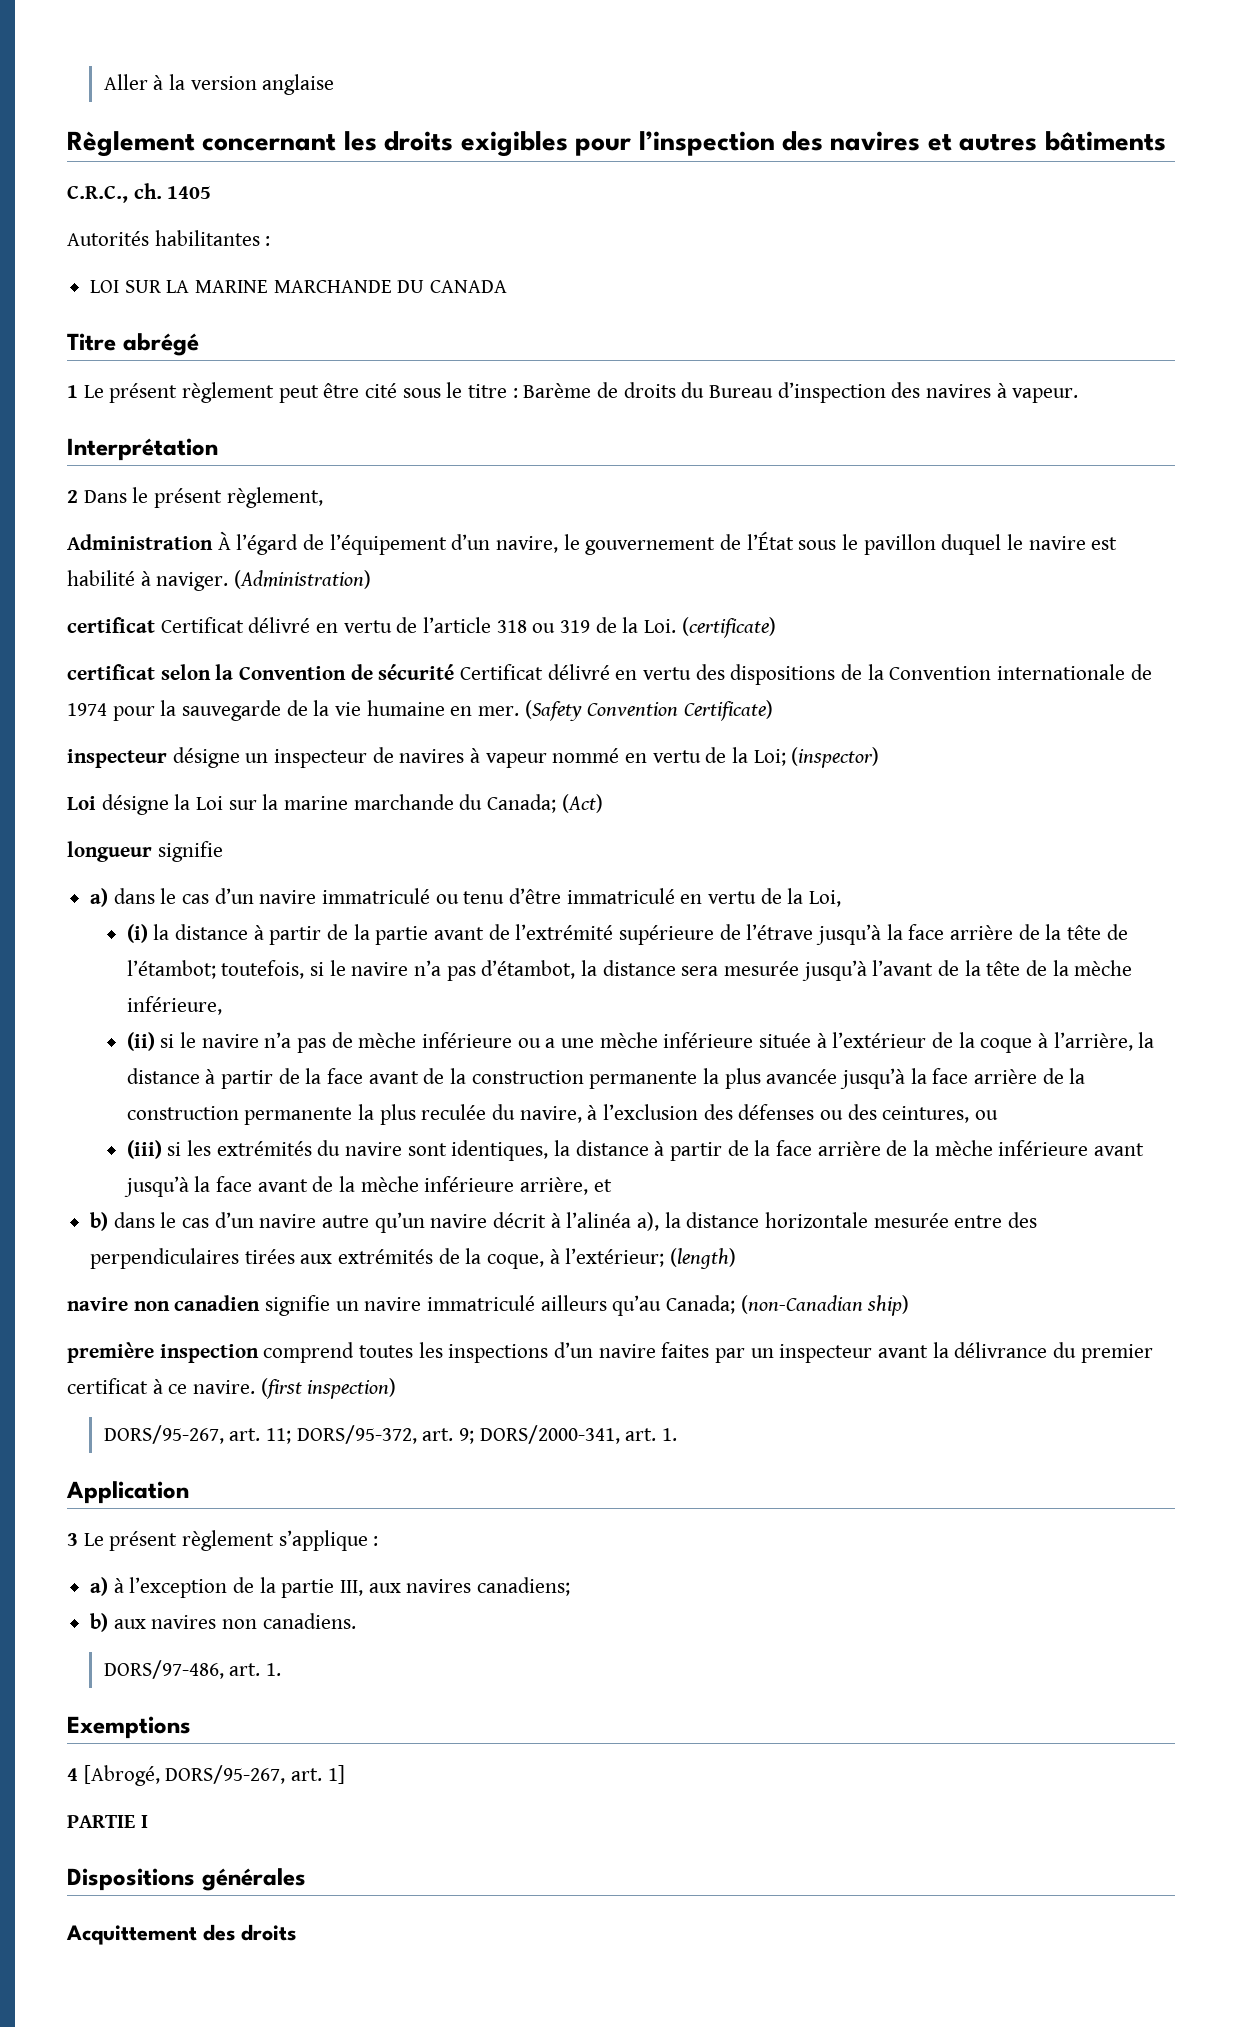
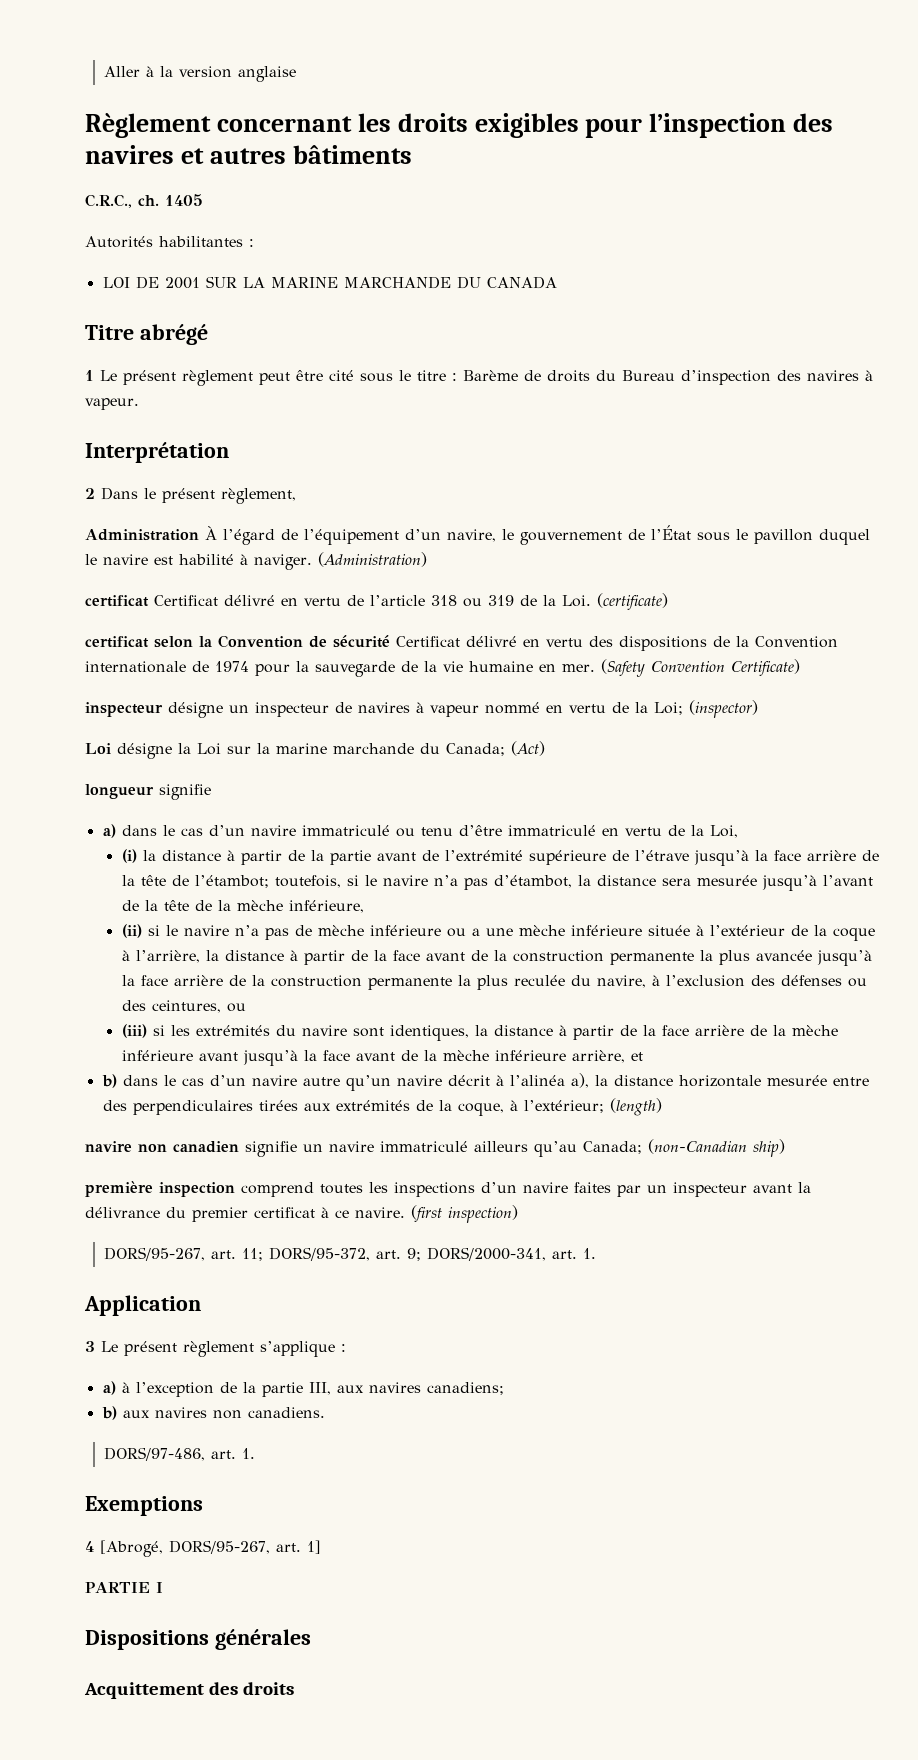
- LOI SUR LA MARINE MARCHANDE DU CANADA
+ LOI DE 2001 SUR LA MARINE MARCHANDE DU CANADA

